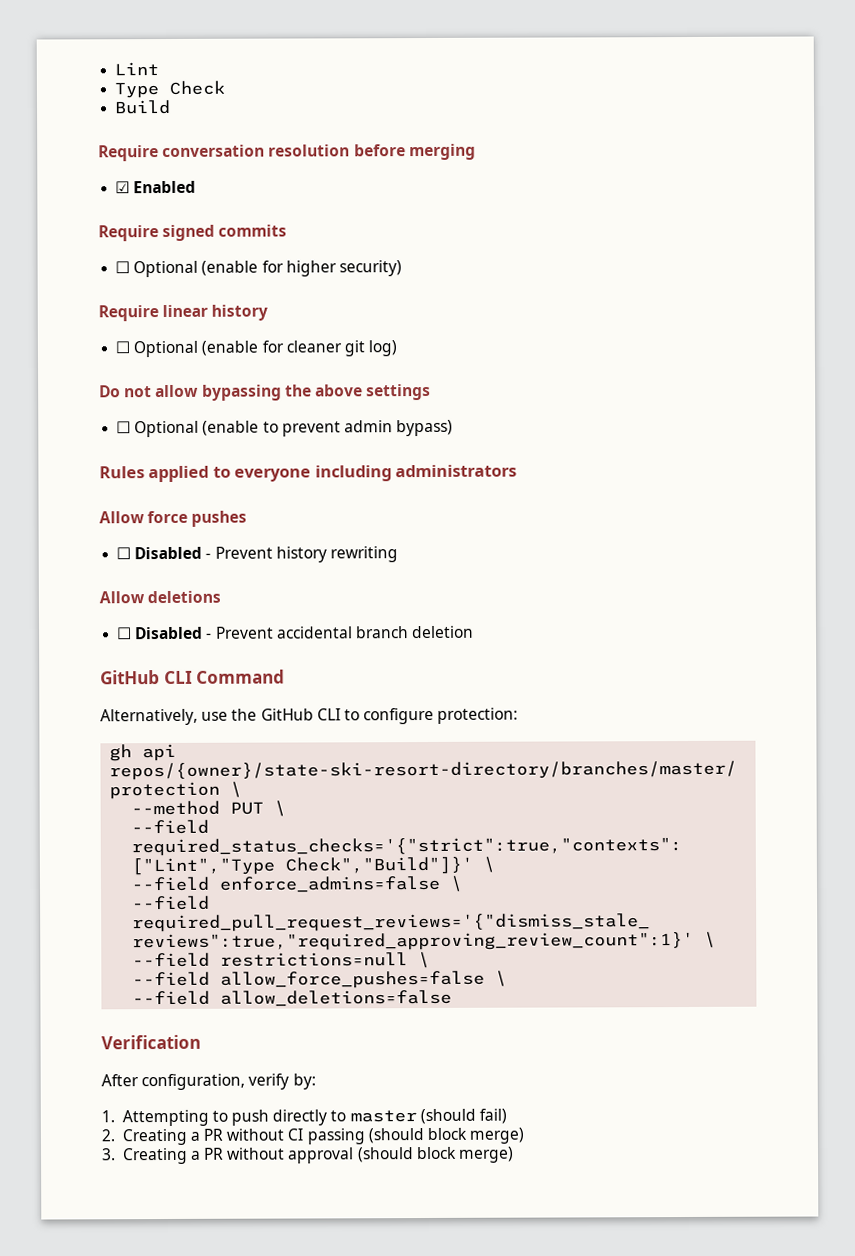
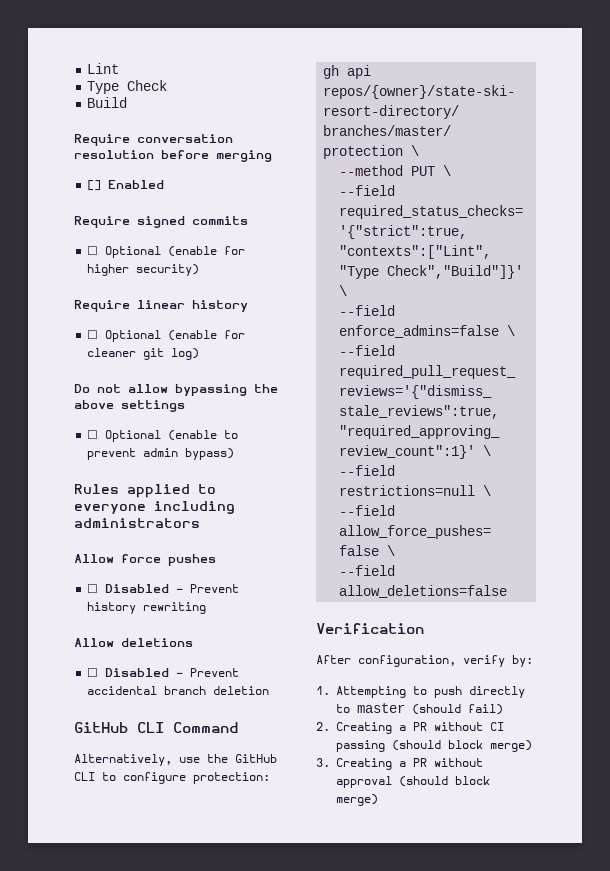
- ☑ Enabled
+ [] Enabled

